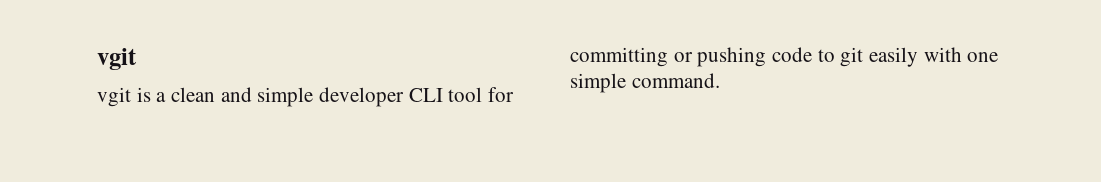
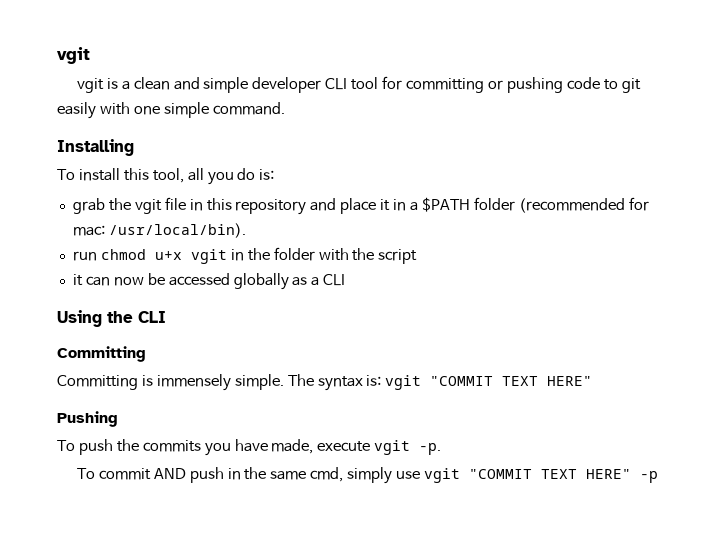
+ Installing
+ To install this tool, all you do is:
+ grab the vgit file in this repository and place it in a $PATH folder (recommended for mac: /usr/local/bin).
+ run chmod u+x vgit in the folder with the script
+ it can now be accessed globally as a CLI
+ Using the CLI
+ Committing
+ Committing is immensely simple. The syntax is: vgit "COMMIT TEXT HERE"
+ Pushing
+ To push the commits you have made, execute vgit -p.
+ To commit AND push in the same cmd, simply use vgit "COMMIT TEXT HERE" -p

